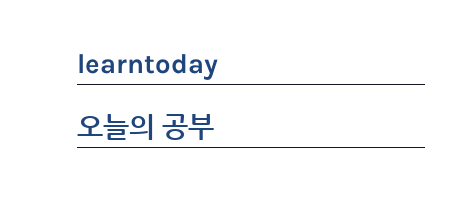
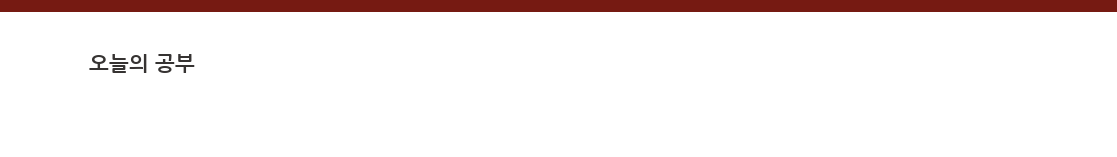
- learntoday

